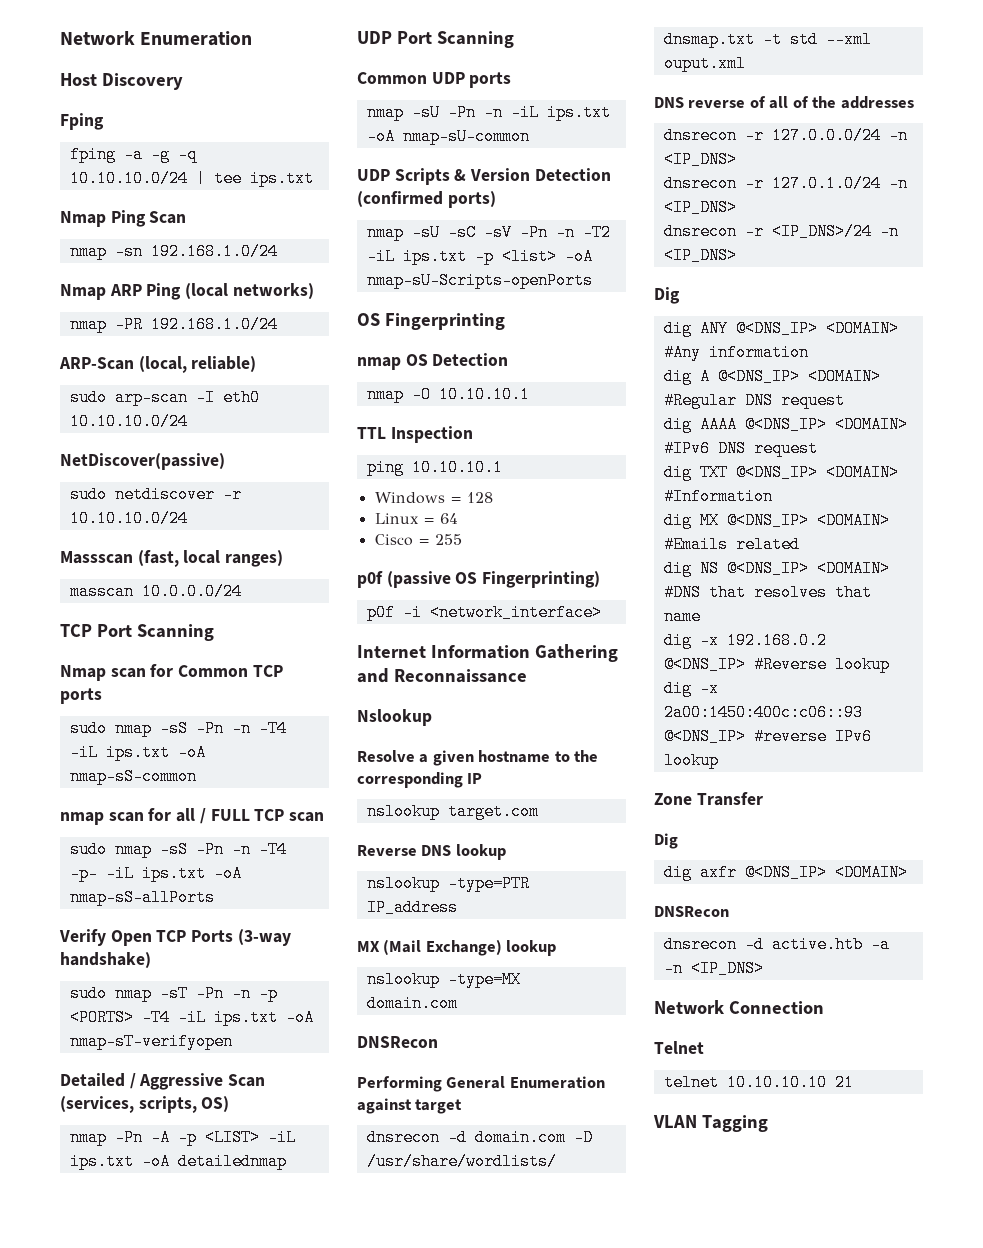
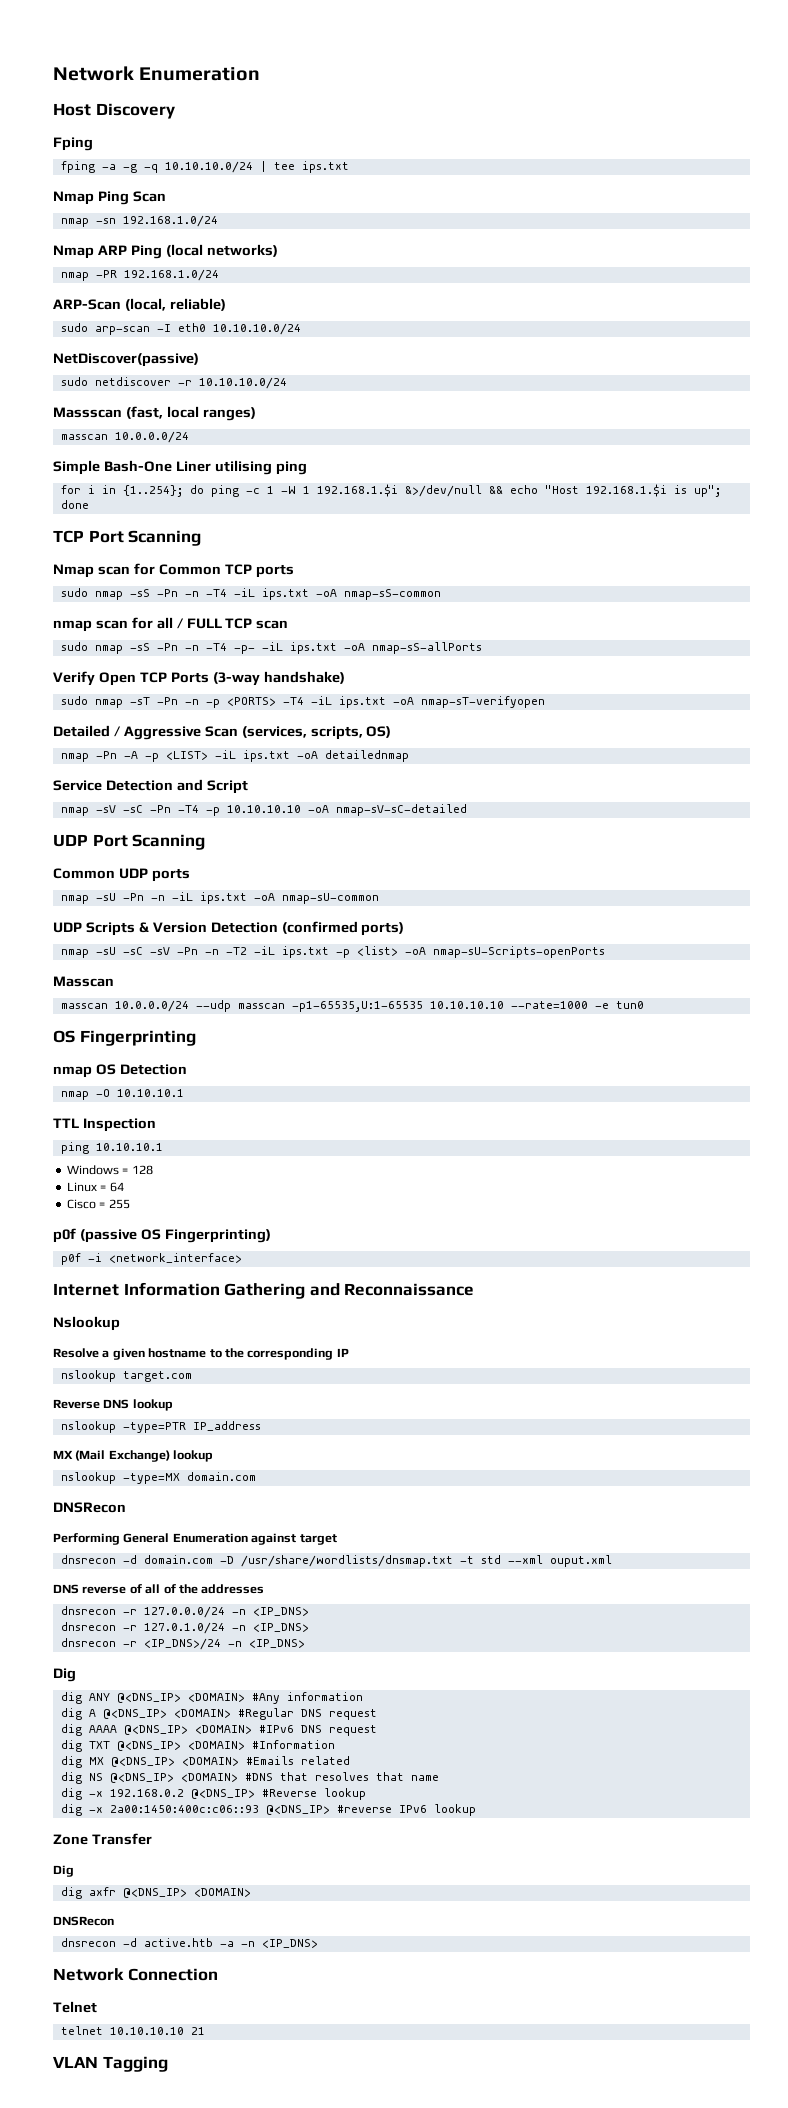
+ Simple Bash-One Liner utilising ping
+ for i in {1..254}; do ping -c 1 -W 1 192.168.1.$i &>/dev/null && echo "Host 192.168.1.$i is up"; done
+ Service Detection and Script
+ nmap -sV -sC -Pn -T4 -p 10.10.10.10 -oA nmap-sV-sC-detailed
+ Masscan
+ masscan 10.0.0.0/24 --udp masscan -p1-65535,U:1-65535 10.10.10.10 --rate=1000 -e tun0

